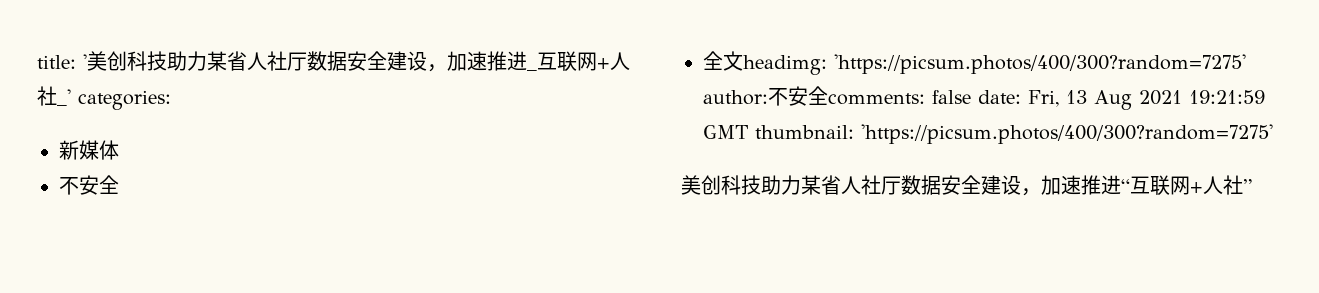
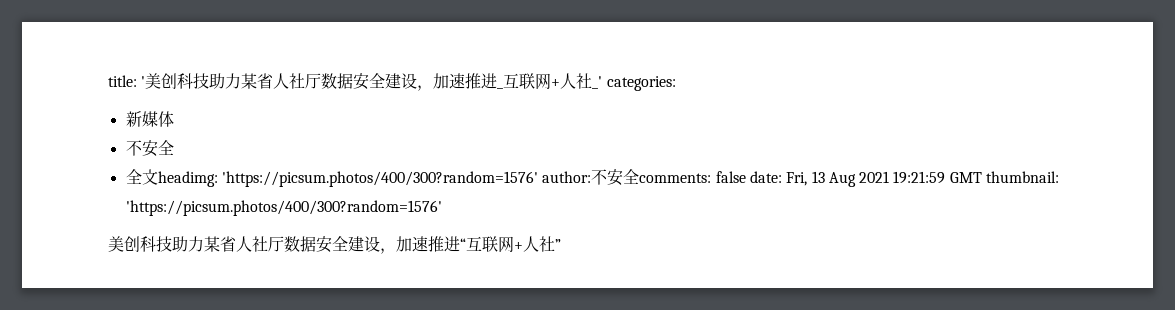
- 全文headimg: 'https://picsum.photos/400/300?random=7275' author:不安全comments: false date: Fri, 13 Aug 2021 19:21:59 GMT thumbnail: 'https://picsum.photos/400/300?random=7275'
+ 全文headimg: 'https://picsum.photos/400/300?random=1576' author:不安全comments: false date: Fri, 13 Aug 2021 19:21:59 GMT thumbnail: 'https://picsum.photos/400/300?random=1576'

